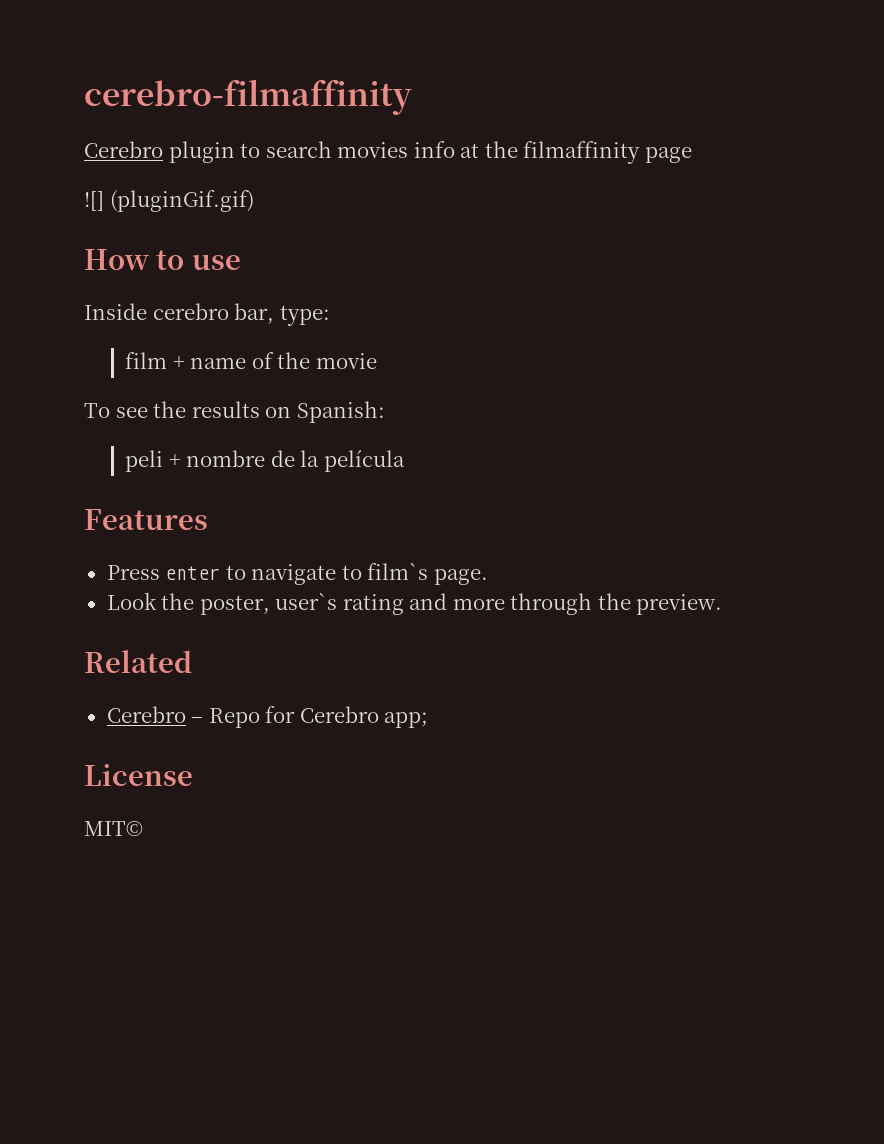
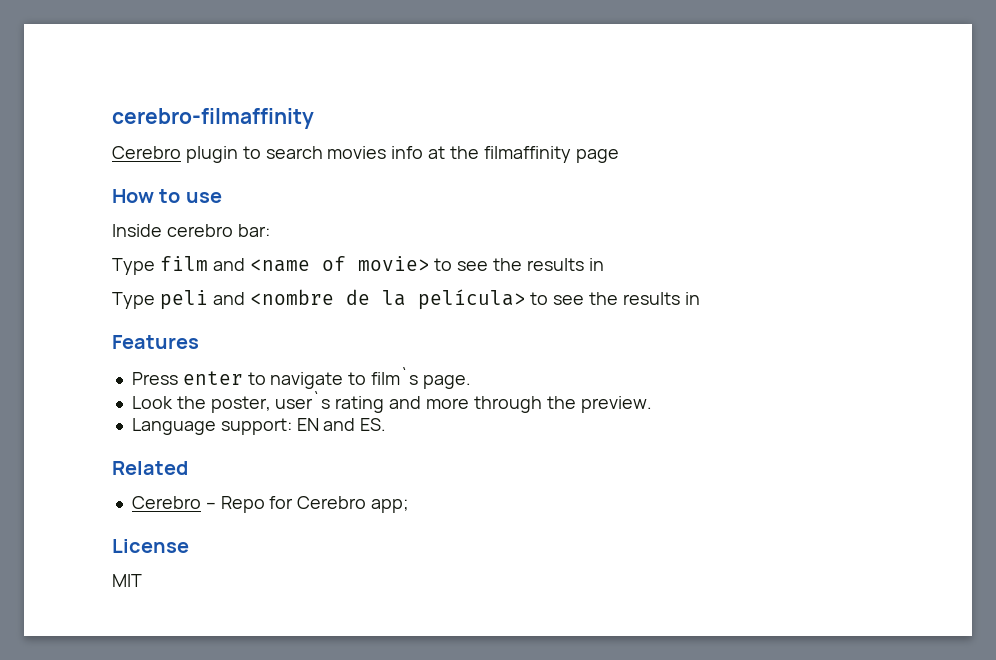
- ![] (pluginGif.gif)
- Inside cerebro bar, type:
- film + name of the movie
- To see the results on Spanish:
- peli + nombre de la película
+ Inside cerebro bar:
+ Type film and <name of movie> to see the results in
+ Type peli and <nombre de la película> to see the results in
+ Language support: EN and ES.
- MIT©
+ MIT

